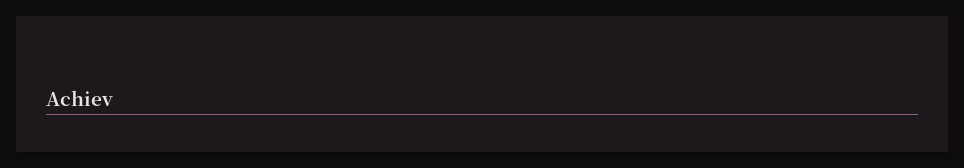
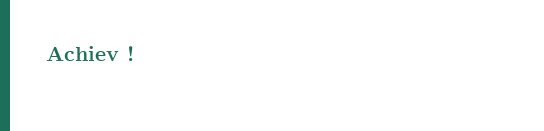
- Achiev
+ Achiev !

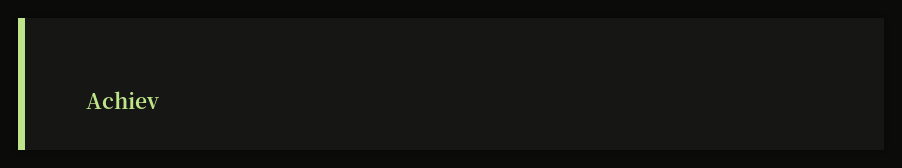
- Achiev !
+ Achiev

